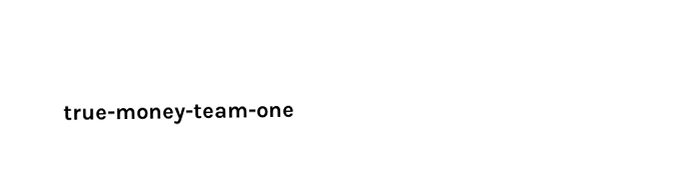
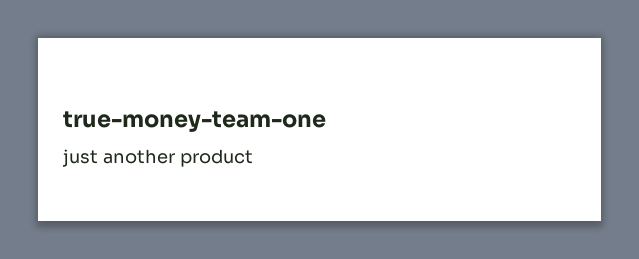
+ just another product

